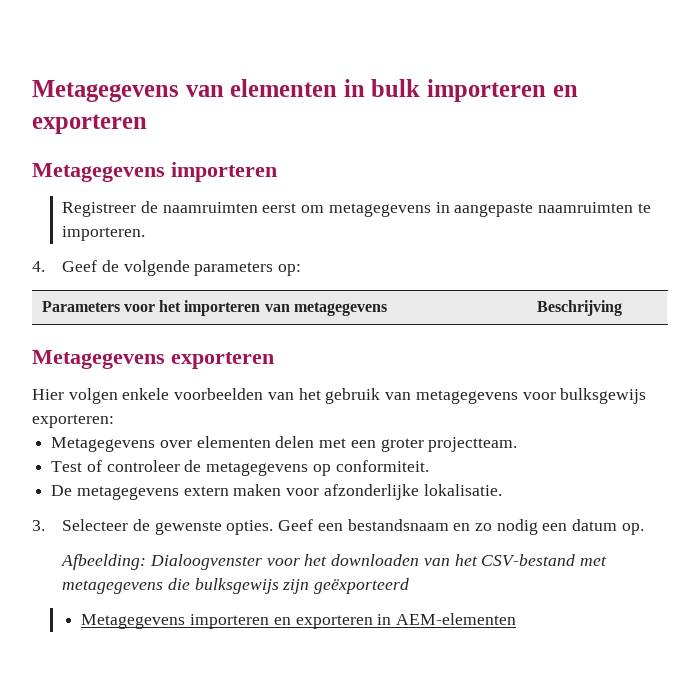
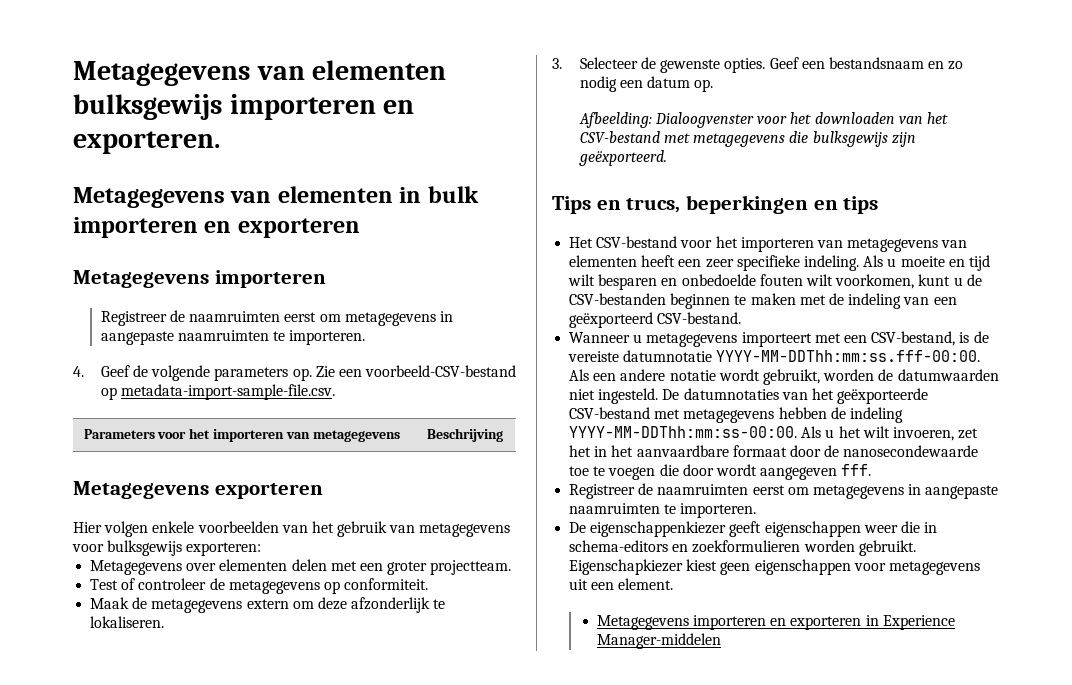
+ Metagegevens van elementen bulksgewijs importeren en exporteren.
- 4. Geef de volgende parameters op:
+ 4. Geef de volgende parameters op. Zie een voorbeeld-CSV-bestand op metadata-import-sample-file.csv.
- De metagegevens extern maken voor afzonderlijke lokalisatie.
+ Maak de metagegevens extern om deze afzonderlijk te lokaliseren.
- Afbeelding: Dialoogvenster voor het downloaden van het CSV-bestand met metagegevens die bulksgewijs zijn geëxporteerd
+ Afbeelding: Dialoogvenster voor het downloaden van het CSV-bestand met metagegevens die bulksgewijs zijn geëxporteerd.
+ Tips en trucs, beperkingen en tips
+ Het CSV-bestand voor het importeren van metagegevens van elementen heeft een zeer specifieke indeling. Als u moeite en tijd wilt besparen en onbedoelde fouten wilt voorkomen, kunt u de CSV-bestanden beginnen te maken met de indeling van een geëxporteerd CSV-bestand.
+ Wanneer u metagegevens importeert met een CSV-bestand, is de vereiste datumnotatie YYYY-MM-DDThh:mm:ss.fff-00:00. Als een andere notatie wordt gebruikt, worden de datumwaarden niet ingesteld. De datumnotaties van het geëxporteerde CSV-bestand met metagegevens hebben de indeling YYYY-MM-DDThh:mm:ss-00:00. Als u het wilt invoeren, zet het in het aanvaardbare formaat door de nanosecondewaarde toe te voegen die door wordt aangegeven fff.
+ Registreer de naamruimten eerst om metagegevens in aangepaste naamruimten te importeren.
+ De eigenschappenkiezer geeft eigenschappen weer die in schema-editors en zoekformulieren worden gebruikt. Eigenschapkiezer kiest geen eigenschappen voor metagegevens uit een element.
- Metagegevens importeren en exporteren in AEM-elementen
+ Metagegevens importeren en exporteren in Experience Manager-middelen

